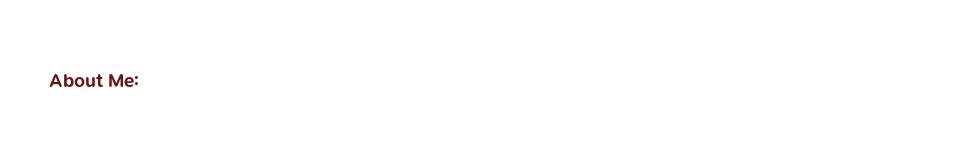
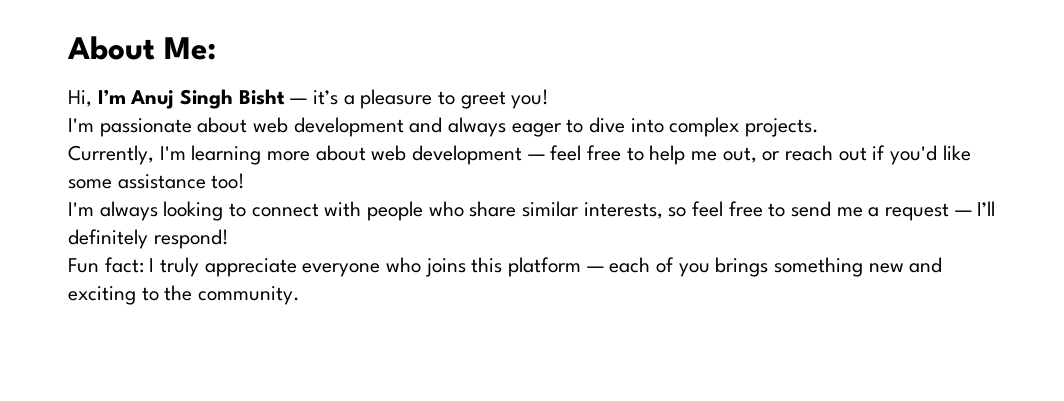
+ Hi, I’m Anuj Singh Bisht — it’s a pleasure to greet you!
+ I'm passionate about web development and always eager to dive into complex projects.
+ Currently, I'm learning more about web development — feel free to help me out, or reach out if you'd like some assistance too!
+ I'm always looking to connect with people who share similar interests, so feel free to send me a request — I’ll definitely respond!
+ Fun fact: I truly appreciate everyone who joins this platform — each of you brings something new and exciting to the community.

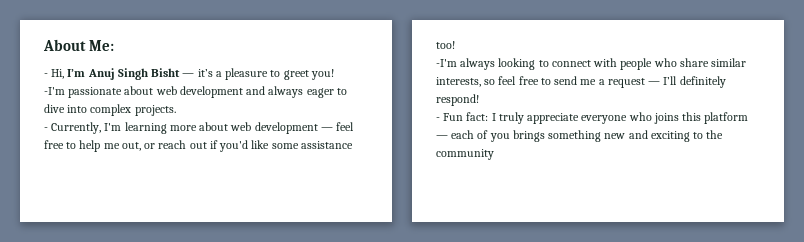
- Hi, I’m Anuj Singh Bisht — it’s a pleasure to greet you!
+ - Hi, I’m Anuj Singh Bisht — it’s a pleasure to greet you!
- I'm passionate about web development and always eager to dive into complex projects.
+ -I'm passionate about web development and always eager to dive into complex projects.
- Currently, I'm learning more about web development — feel free to help me out, or reach out if you'd like some assistance too!
+ - Currently, I'm learning more about web development — feel free to help me out, or reach out if you'd like some assistance too!
- I'm always looking to connect with people who share similar interests, so feel free to send me a request — I’ll definitely respond!
+ -I'm always looking to connect with people who share similar interests, so feel free to send me a request — I’ll definitely respond!
- Fun fact: I truly appreciate everyone who joins this platform — each of you brings something new and exciting to the community.
+ - Fun fact: I truly appreciate everyone who joins this platform — each of you brings something new and exciting to the community

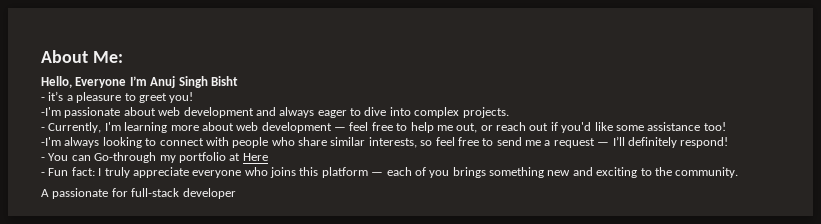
- - Hi, I’m Anuj Singh Bisht — it’s a pleasure to greet you!
+ Hello, Everyone I’m Anuj Singh Bisht
+ - it’s a pleasure to greet you!
+ - You can Go-through my portfolio at Here
- - Fun fact: I truly appreciate everyone who joins this platform — each of you brings something new and exciting to the community
+ - Fun fact: I truly appreciate everyone who joins this platform — each of you brings something new and exciting to the community.
+ A passionate for full-stack developer

